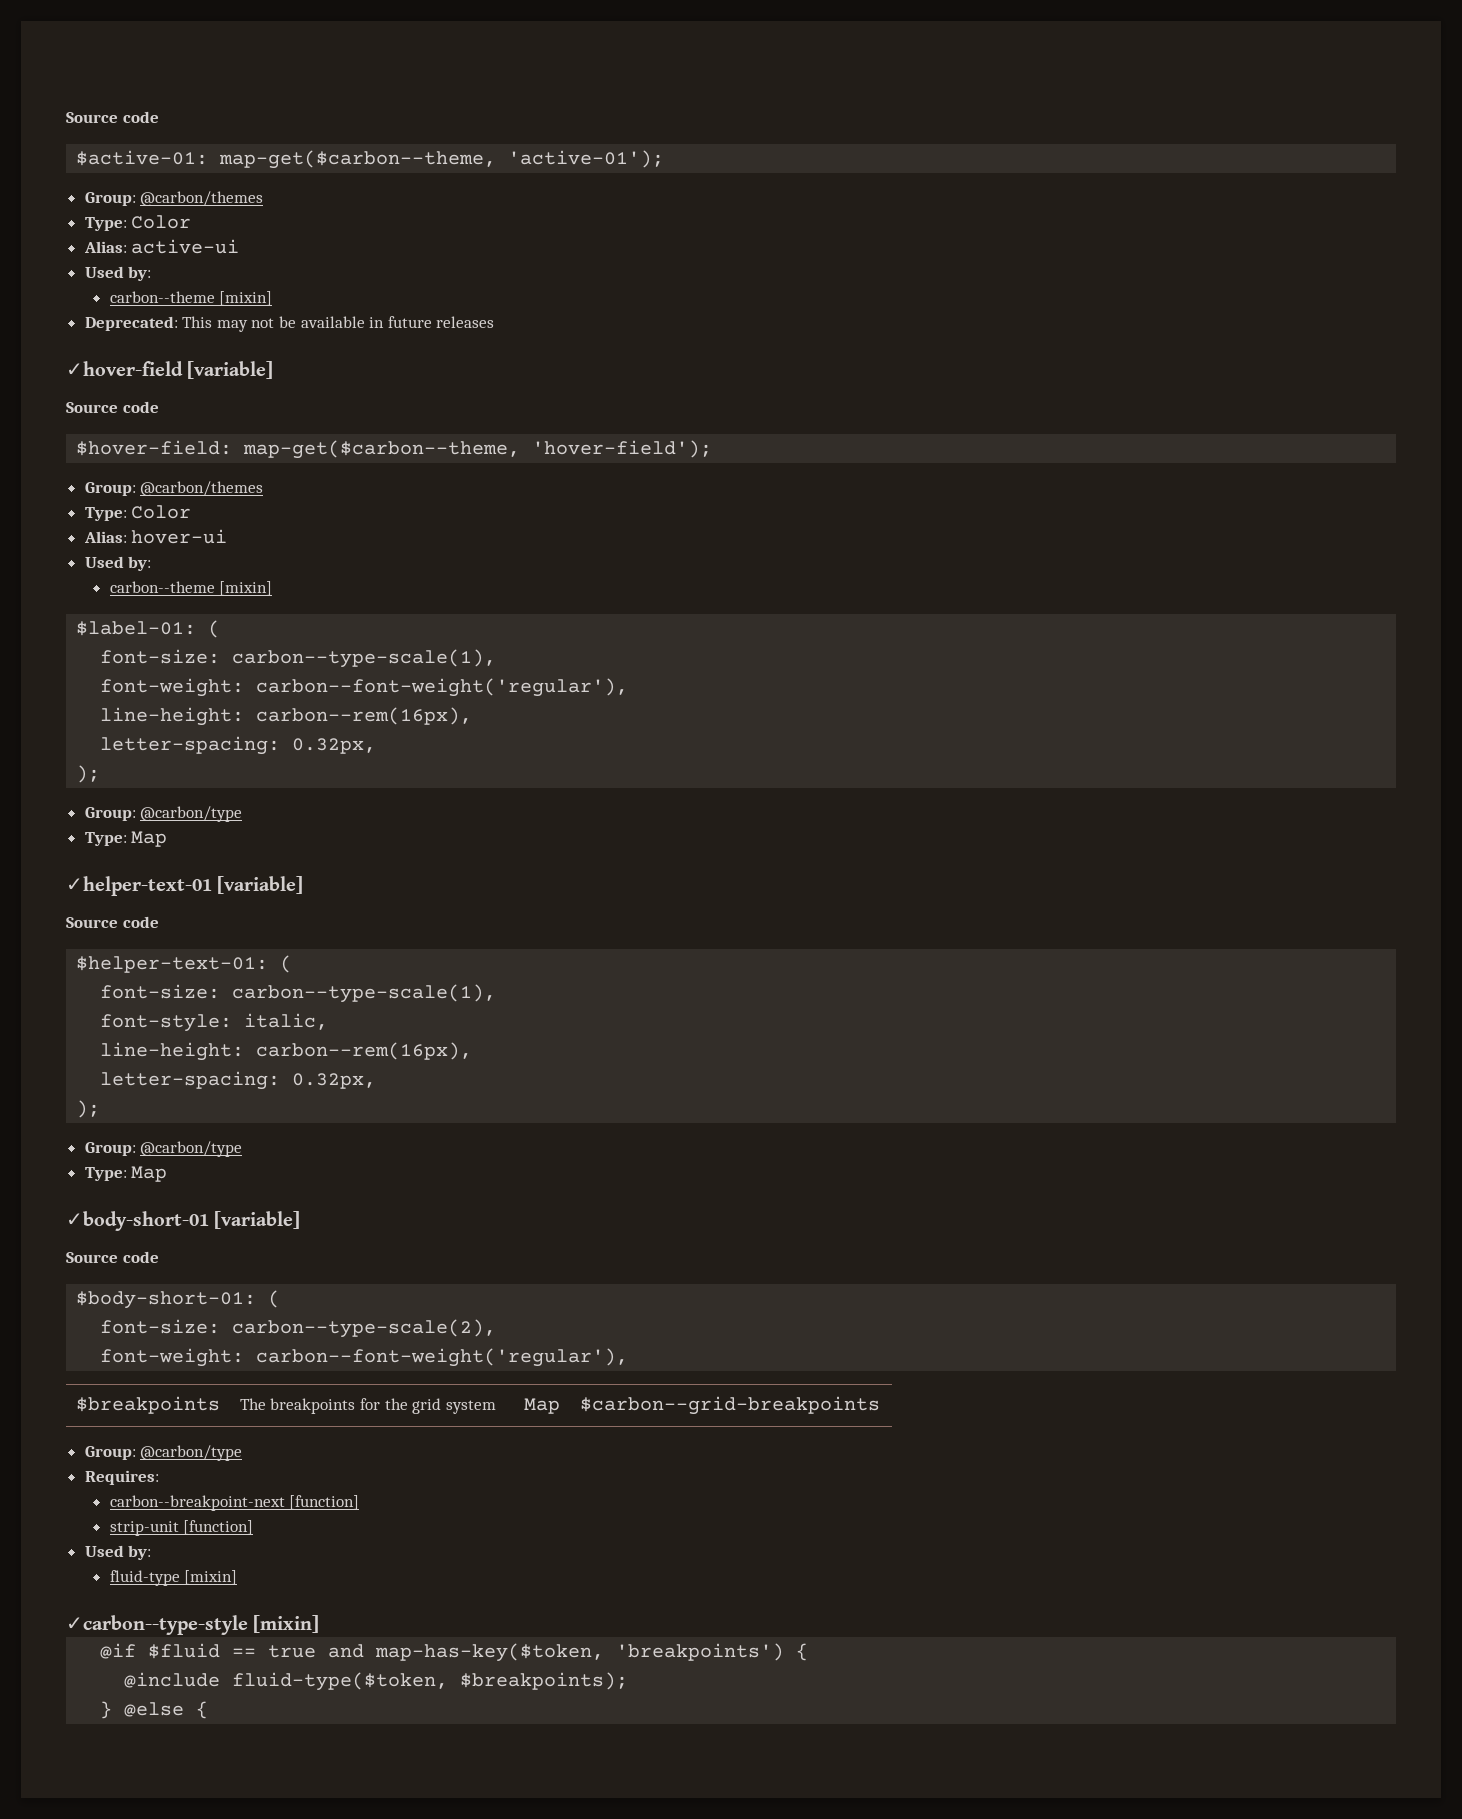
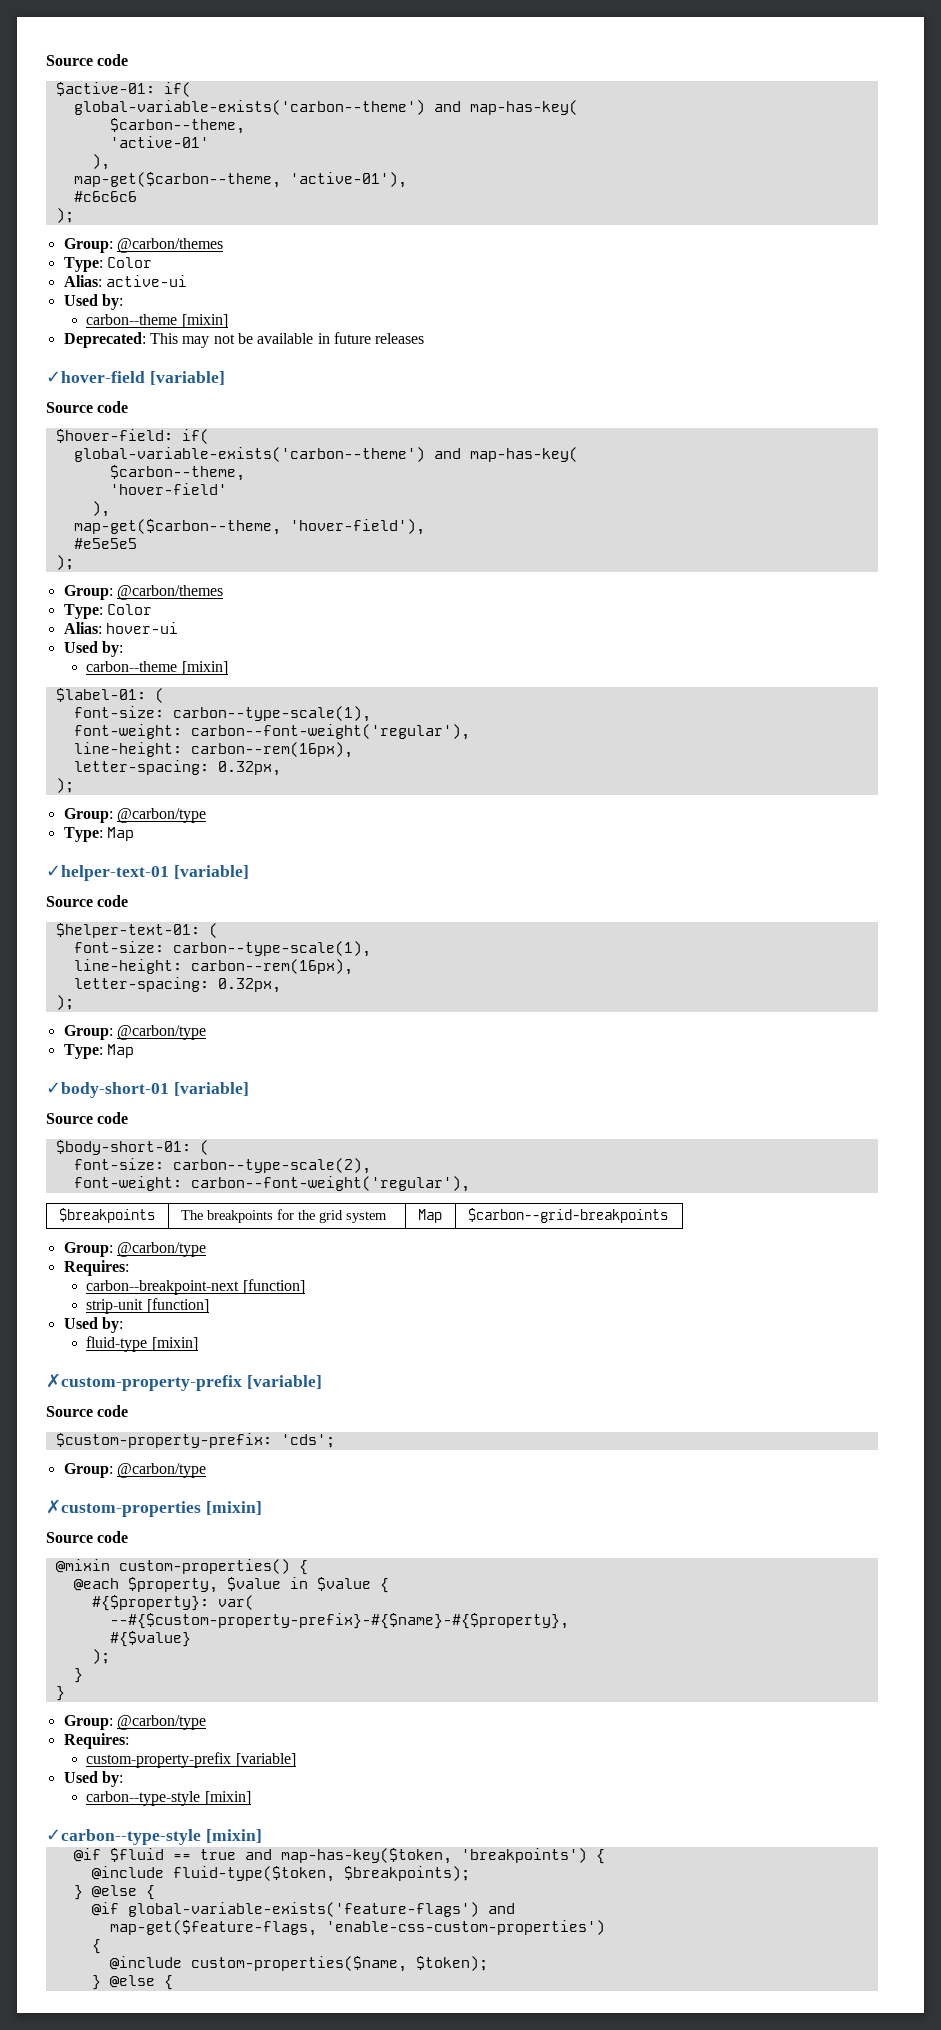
- $active-01: map-get($carbon--theme, 'active-01');
+ $active-01: if(
+ global-variable-exists('carbon--theme') and map-has-key(
+ $carbon--theme,
+ 'active-01'
+ ),
+ map-get($carbon--theme, 'active-01'),
+ #c6c6c6
+ );
- $hover-field: map-get($carbon--theme, 'hover-field');
+ $hover-field: if(
+ global-variable-exists('carbon--theme') and map-has-key(
+ $carbon--theme,
+ 'hover-field'
+ ),
+ map-get($carbon--theme, 'hover-field'),
+ #e5e5e5
+ );
- font-style: italic,
+ ✗custom-property-prefix [variable]
+ Source code
+ $custom-property-prefix: 'cds';
+ Group: @carbon/type
+ ✗custom-properties [mixin]
+ Source code
+ @mixin custom-properties() {
+ @each $property, $value in $value {
+ #{$property}: var(
+ --#{$custom-property-prefix}-#{$name}-#{$property},
+ #{$value}
+ );
+ }
+ }
+ Group: @carbon/type
+ Requires:
+ custom-property-prefix [variable]
+ Used by:
+ carbon--type-style [mixin]
+ @if global-variable-exists('feature-flags') and
+ map-get($feature-flags, 'enable-css-custom-properties')
+ {
+ @include custom-properties($name, $token);
+ } @else {

